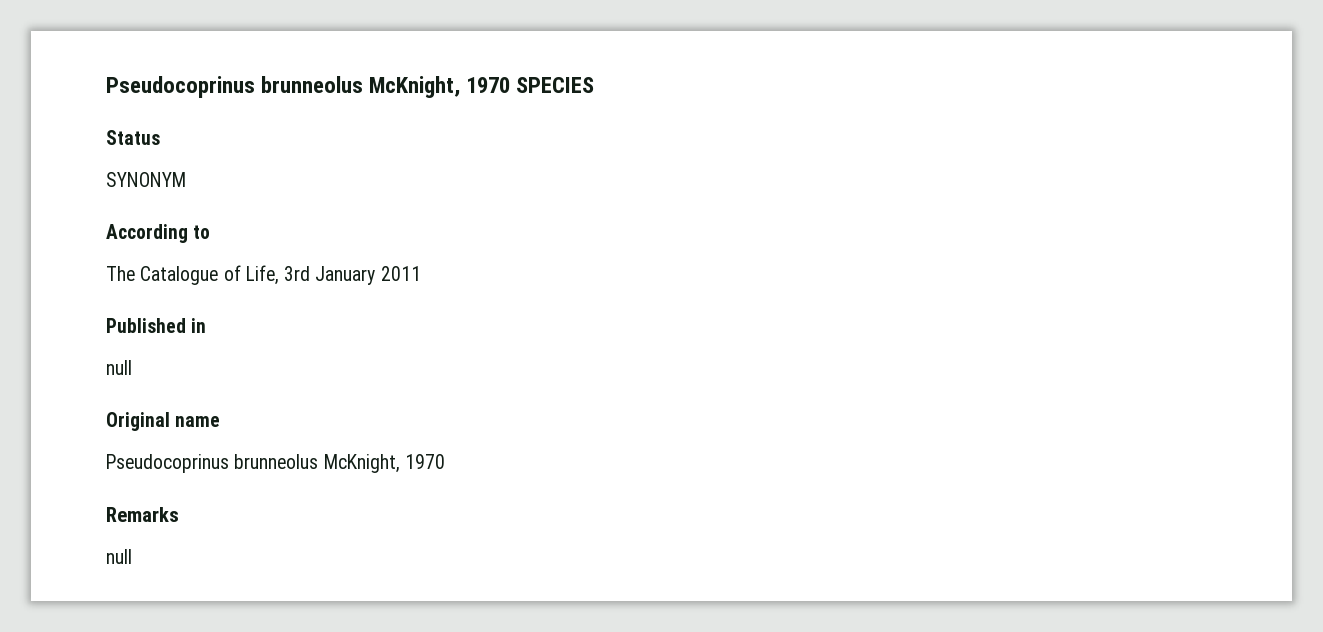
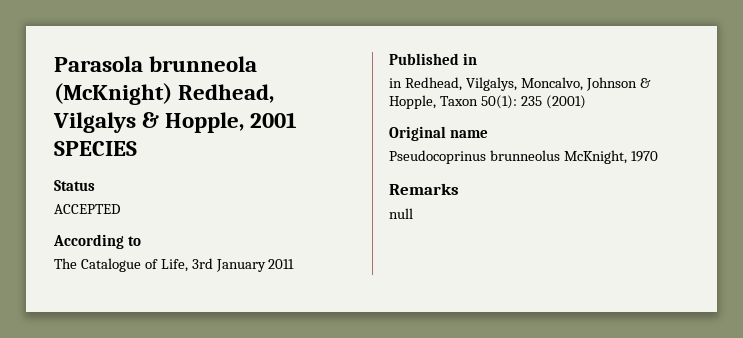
- Pseudocoprinus brunneolus McKnight, 1970 SPECIES
+ Parasola brunneola (McKnight) Redhead, Vilgalys & Hopple, 2001 SPECIES
- SYNONYM
+ ACCEPTED
  Published in
- null
+ in Redhead, Vilgalys, Moncalvo, Johnson & Hopple, Taxon 50(1): 235 (2001)

